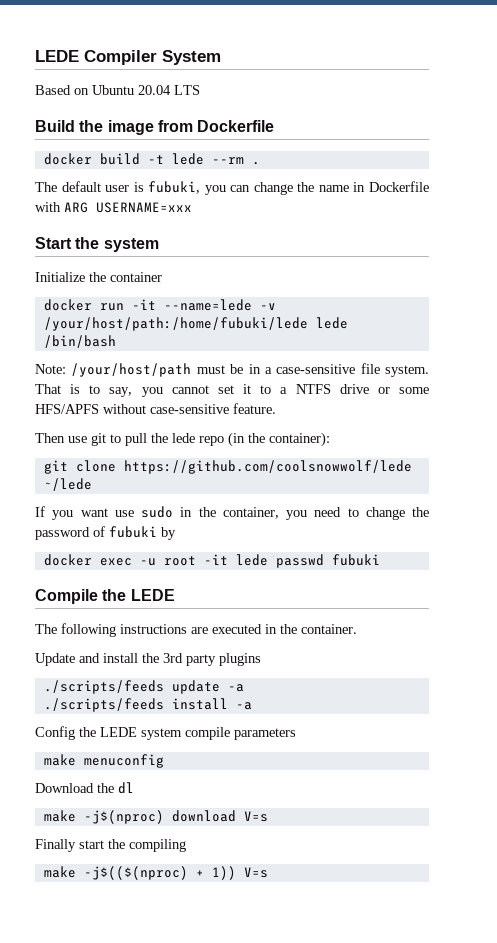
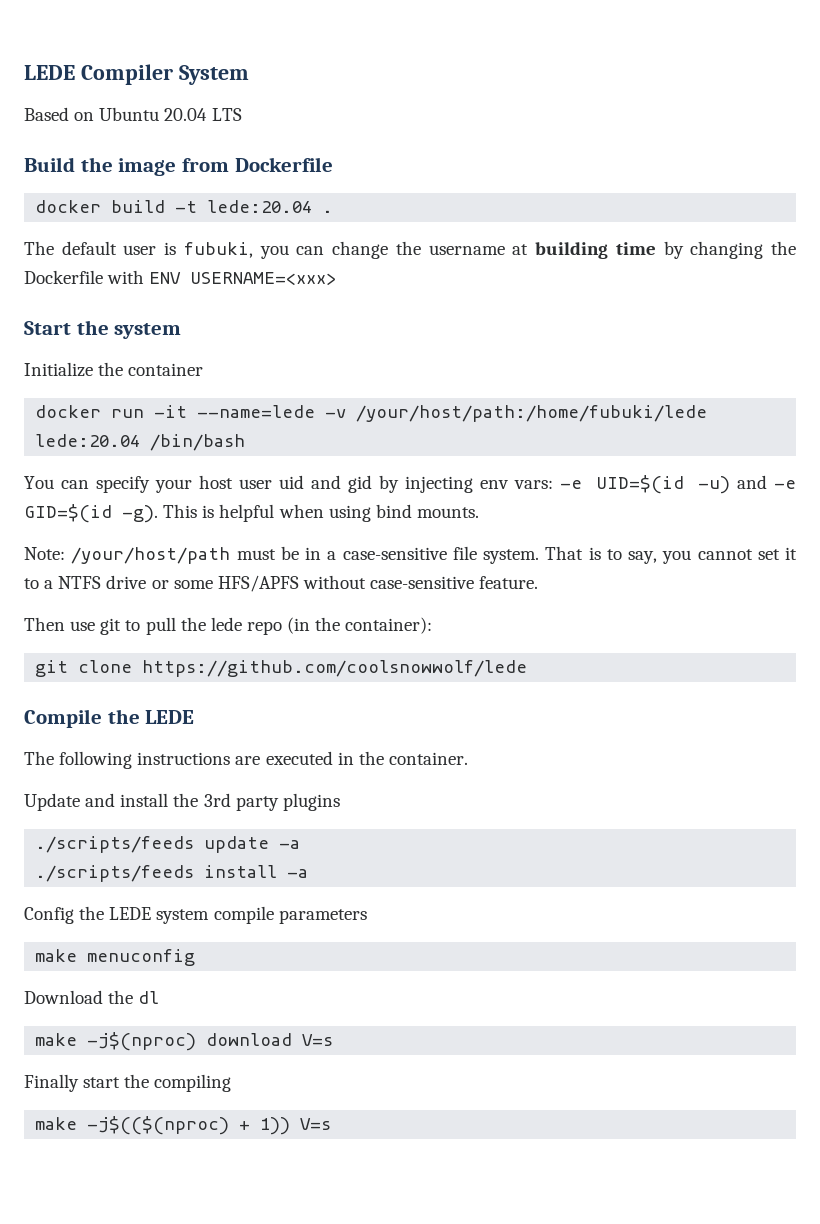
- docker build -t lede --rm .
+ docker build -t lede:20.04 .
- The default user is fubuki, you can change the name in Dockerfile with ARG USERNAME=xxx
+ The default user is fubuki, you can change the username at building time by changing the Dockerfile with ENV USERNAME=<xxx>
- docker run -it --name=lede -v /your/host/path:/home/fubuki/lede lede /bin/bash
+ docker run -it --name=lede -v /your/host/path:/home/fubuki/lede lede:20.04 /bin/bash
+ You can specify your host user uid and gid by injecting env vars: -e UID=$(id -u) and -e GID=$(id -g). This is helpful when using bind mounts.
- git clone https://github.com/coolsnowwolf/lede ~/lede
- If you want use sudo in the container, you need to change the password of fubuki by
- docker exec -u root -it lede passwd fubuki
+ git clone https://github.com/coolsnowwolf/lede

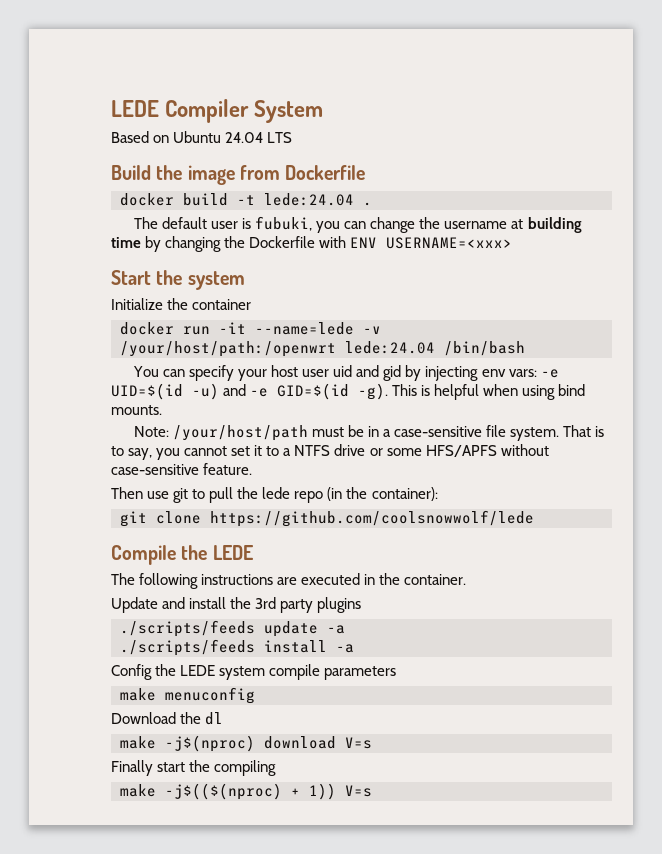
- Based on Ubuntu 20.04 LTS
+ Based on Ubuntu 24.04 LTS
- docker build -t lede:20.04 .
+ docker build -t lede:24.04 .
- docker run -it --name=lede -v /your/host/path:/home/fubuki/lede lede:20.04 /bin/bash
+ docker run -it --name=lede -v /your/host/path:/openwrt lede:24.04 /bin/bash

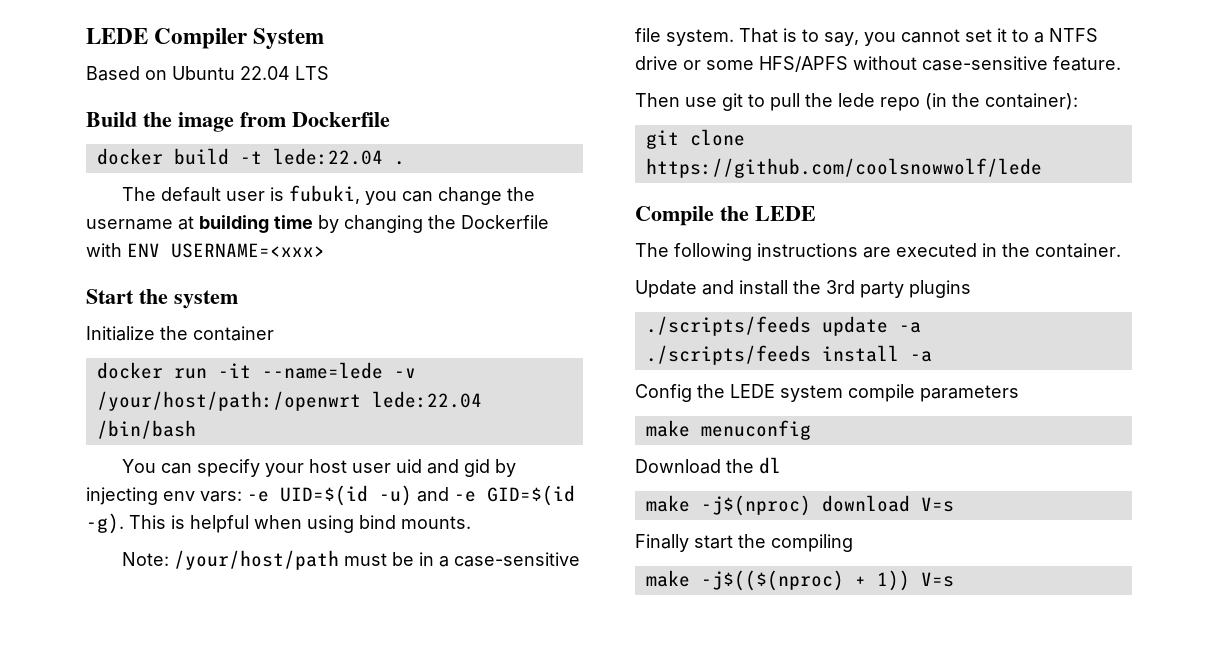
- Based on Ubuntu 24.04 LTS
+ Based on Ubuntu 22.04 LTS
- docker build -t lede:24.04 .
+ docker build -t lede:22.04 .
- docker run -it --name=lede -v /your/host/path:/openwrt lede:24.04 /bin/bash
+ docker run -it --name=lede -v /your/host/path:/openwrt lede:22.04 /bin/bash

